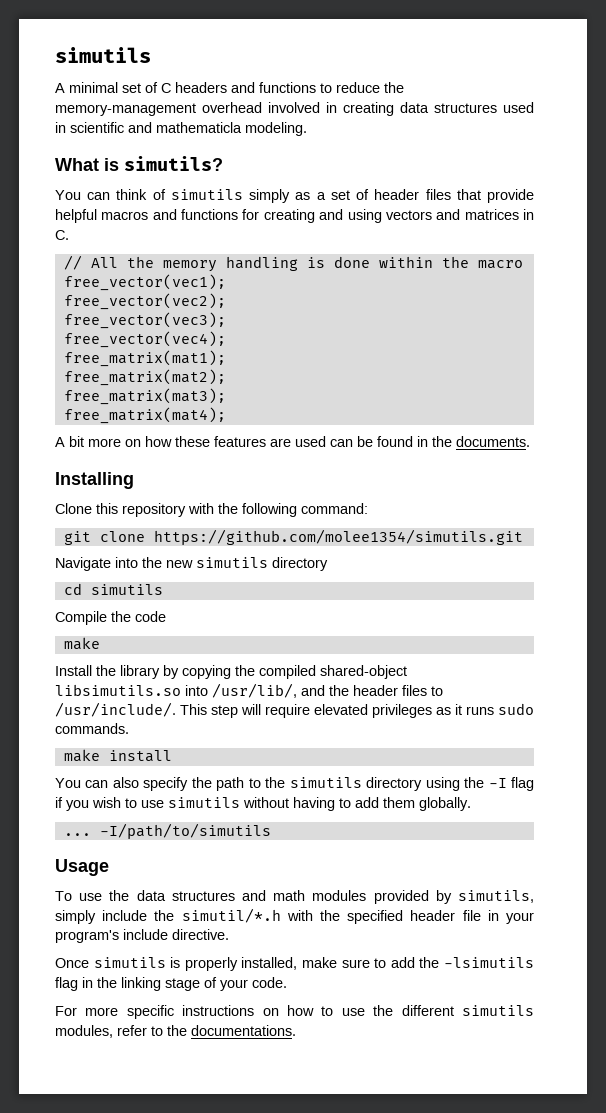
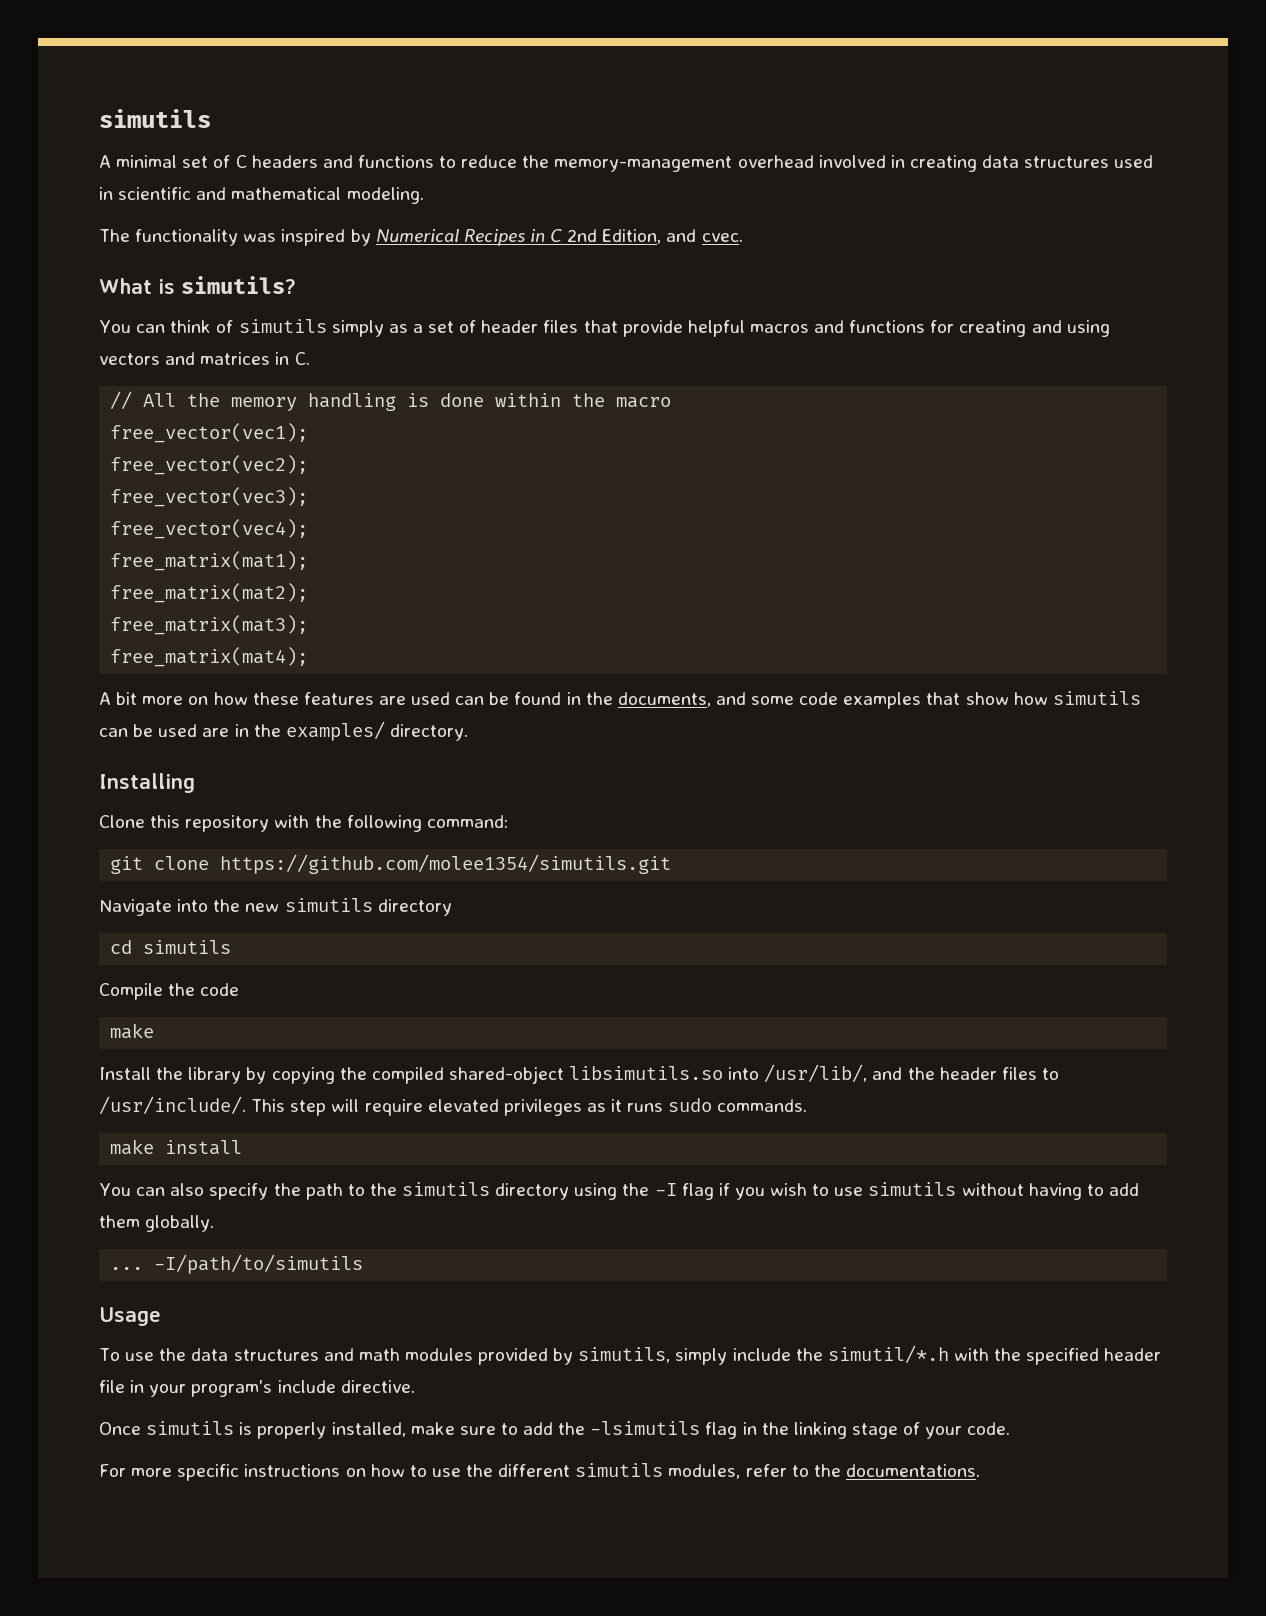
- A minimal set of C headers and functions to reduce the memory-management overhead involved in creating data structures used in scientific and mathematicla modeling.
+ A minimal set of C headers and functions to reduce the memory-management overhead involved in creating data structures used in scientific and mathematical modeling.
+ The functionality was inspired by Numerical Recipes in C 2nd Edition, and cvec.
- A bit more on how these features are used can be found in the documents.
+ A bit more on how these features are used can be found in the documents, and some code examples that show how simutils can be used are in the examples/ directory.

